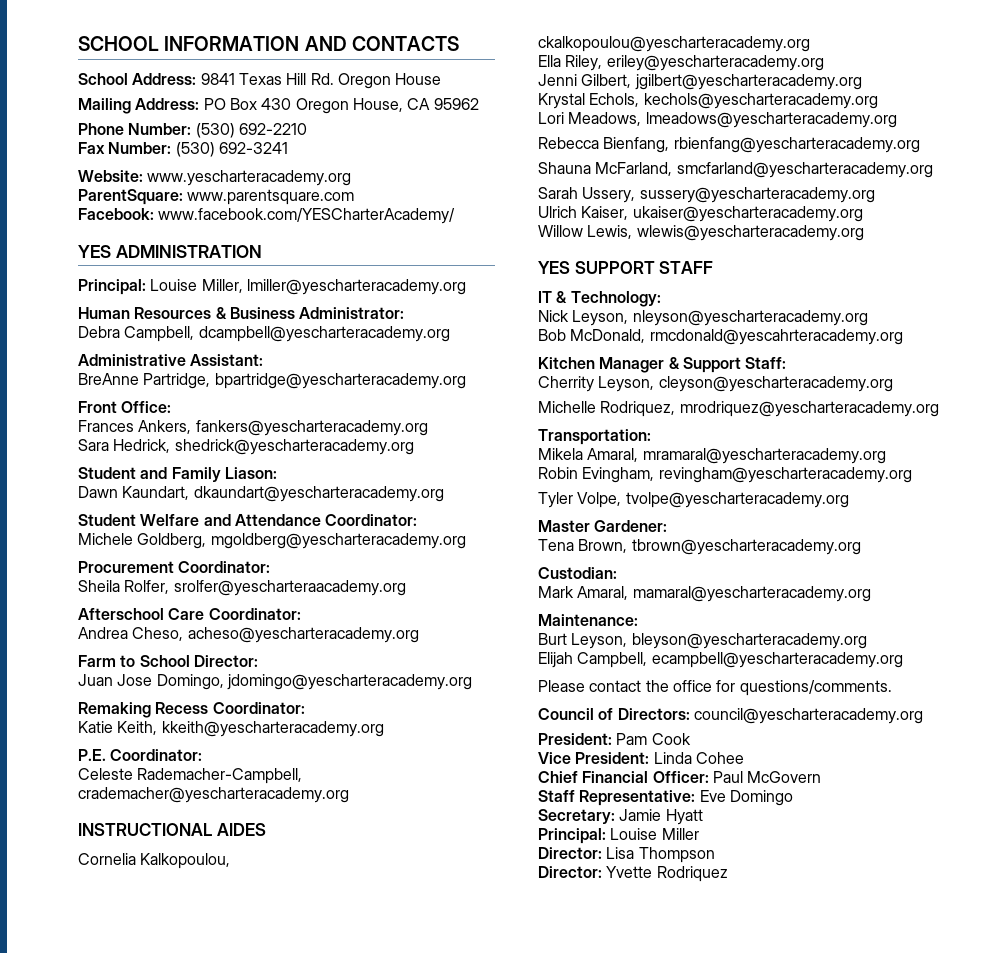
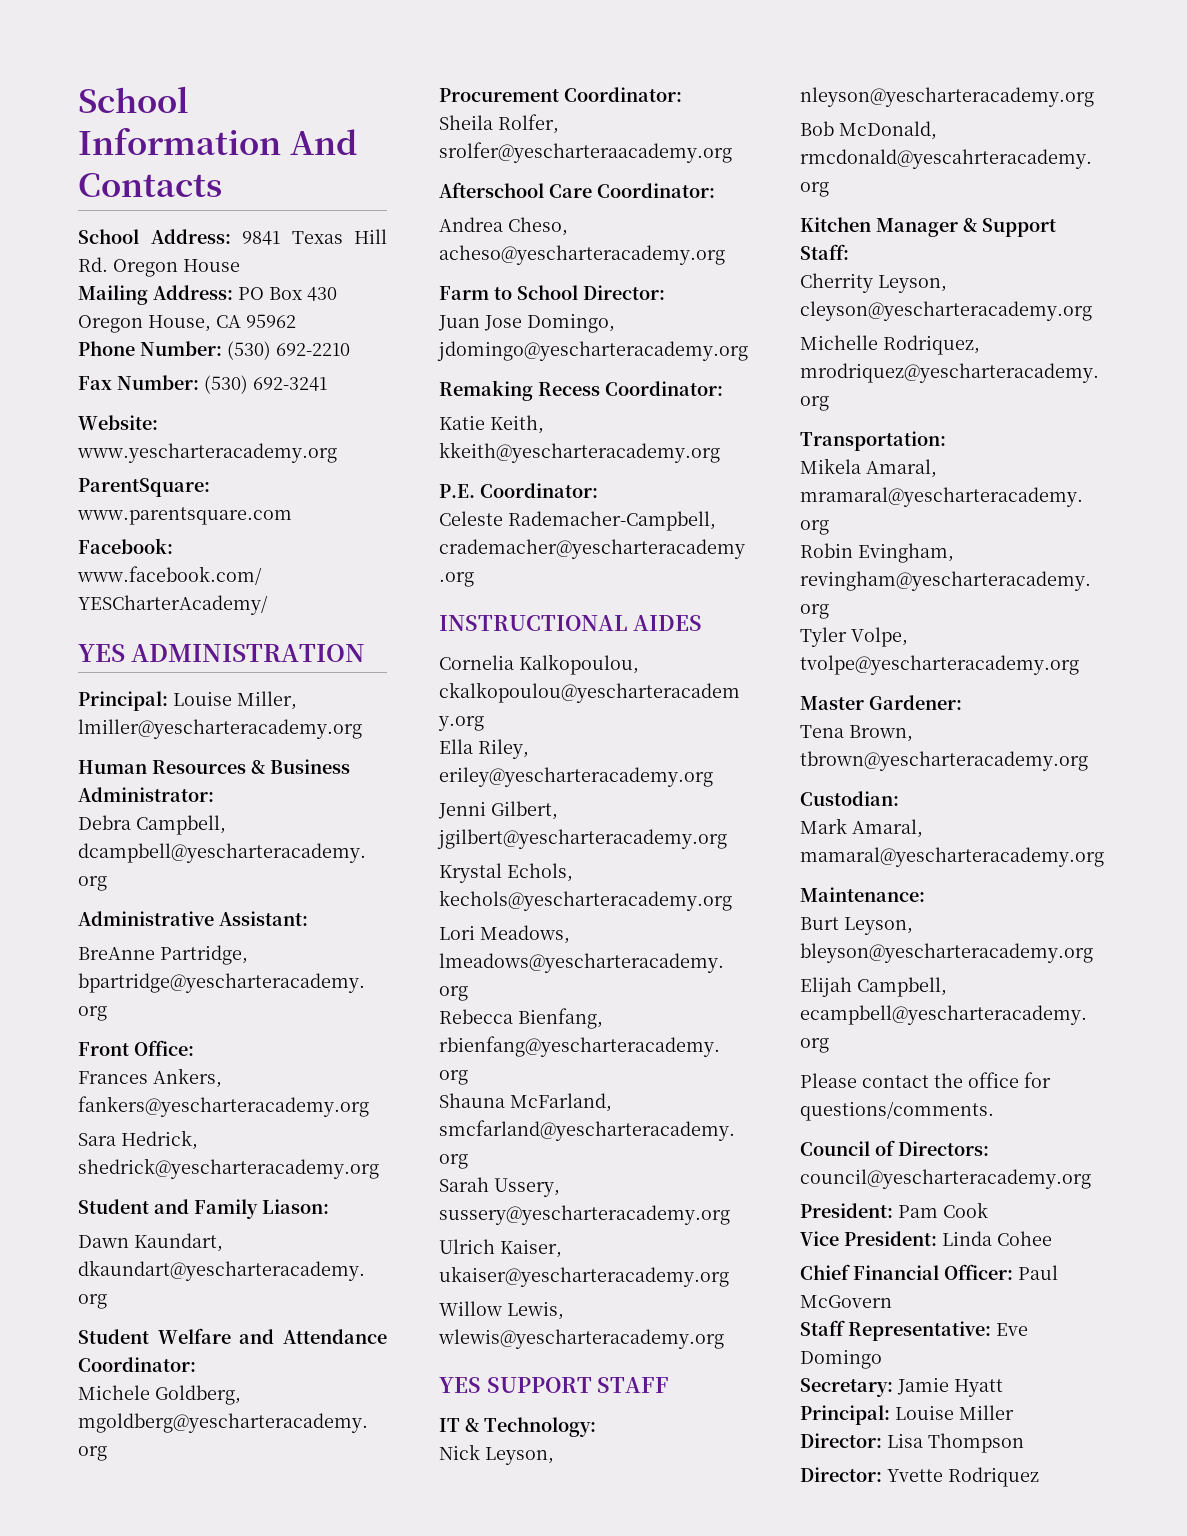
- SCHOOL INFORMATION AND CONTACTS
+ School Information And Contacts

